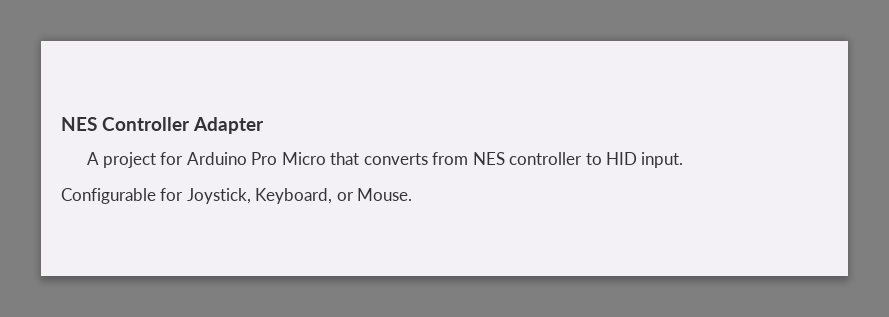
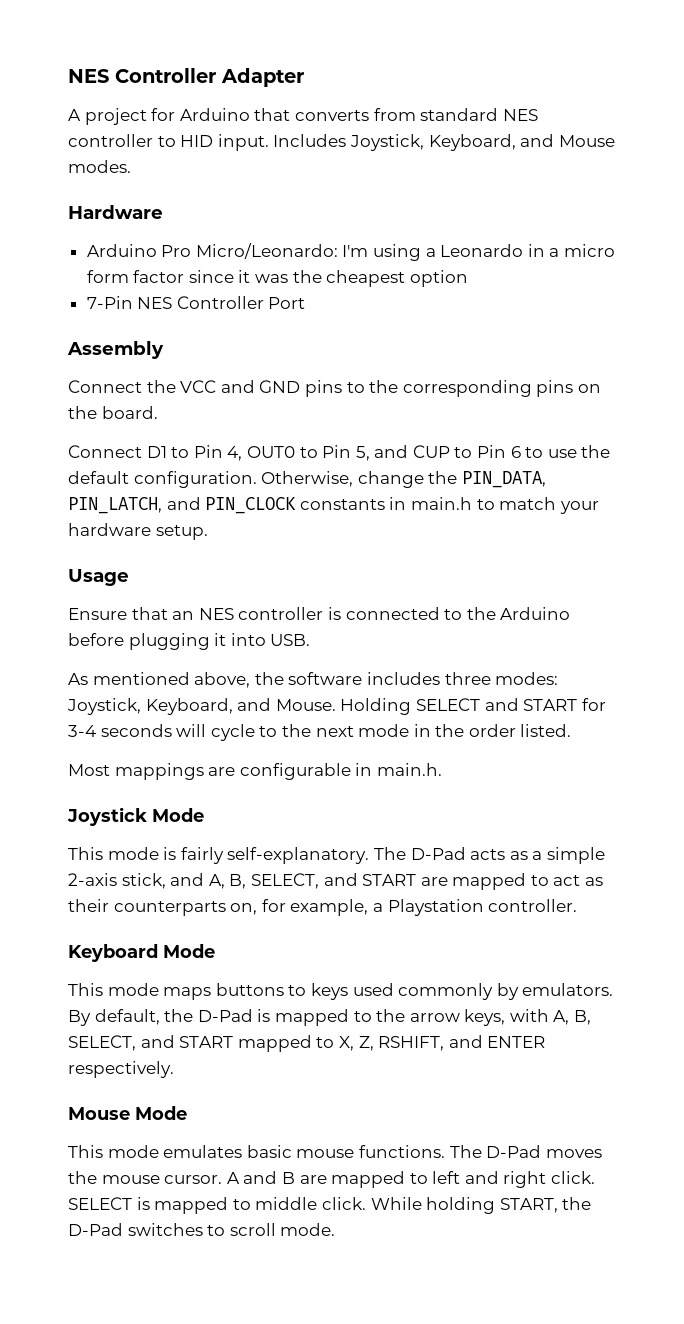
- A project for Arduino Pro Micro that converts from NES controller to HID input.
- Configurable for Joystick, Keyboard, or Mouse.
+ A project for Arduino that converts from standard NES controller to HID input. Includes Joystick, Keyboard, and Mouse modes.
+ Hardware
+ Arduino Pro Micro/Leonardo: I'm using a Leonardo in a micro form factor since it was the cheapest option
+ 7-Pin NES Controller Port
+ Assembly
+ Connect the VCC and GND pins to the corresponding pins on the board.
+ Connect D1 to Pin 4, OUT0 to Pin 5, and CUP to Pin 6 to use the default configuration. Otherwise, change the PIN_DATA, PIN_LATCH, and PIN_CLOCK constants in main.h to match your hardware setup.
+ Usage
+ Ensure that an NES controller is connected to the Arduino before plugging it into USB.
+ As mentioned above, the software includes three modes: Joystick, Keyboard, and Mouse. Holding SELECT and START for 3-4 seconds will cycle to the next mode in the order listed.
+ Most mappings are configurable in main.h.
+ Joystick Mode
+ This mode is fairly self-explanatory. The D-Pad acts as a simple 2-axis stick, and A, B, SELECT, and START are mapped to act as their counterparts on, for example, a Playstation controller.
+ Keyboard Mode
+ This mode maps buttons to keys used commonly by emulators. By default, the D-Pad is mapped to the arrow keys, with A, B, SELECT, and START mapped to X, Z, RSHIFT, and ENTER respectively.
+ Mouse Mode
+ This mode emulates basic mouse functions. The D-Pad moves the mouse cursor. A and B are mapped to left and right click. SELECT is mapped to middle click. While holding START, the D-Pad switches to scroll mode.

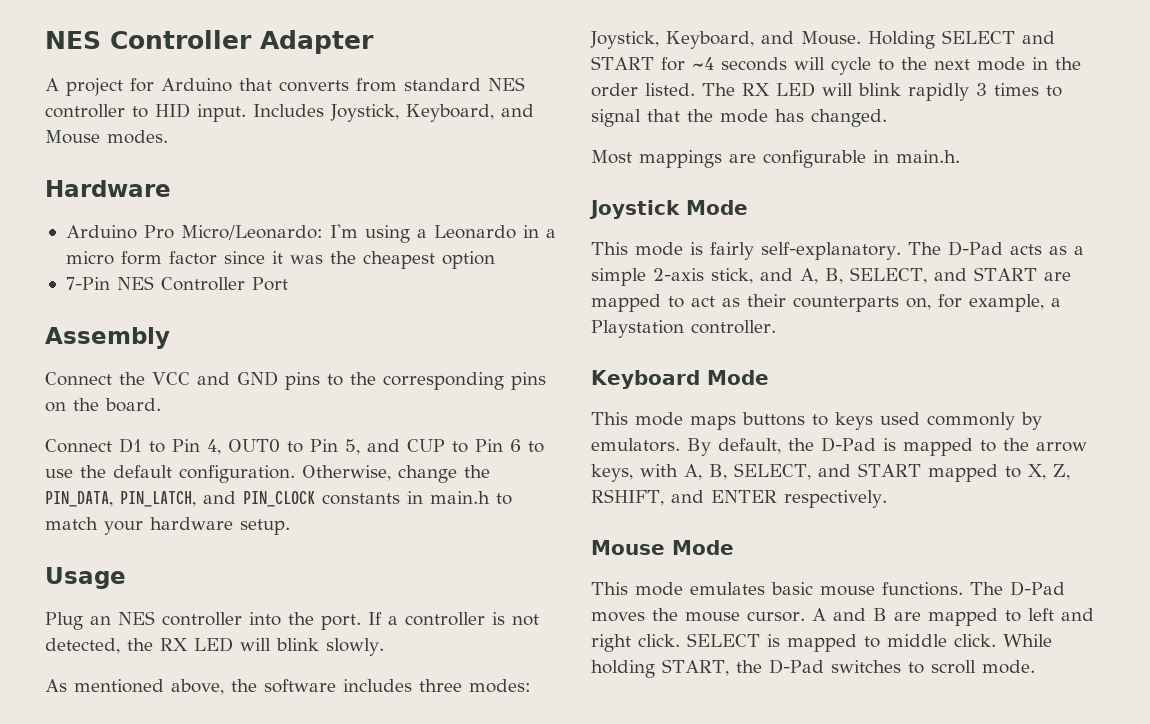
- Ensure that an NES controller is connected to the Arduino before plugging it into USB.
+ Plug an NES controller into the port. If a controller is not detected, the RX LED will blink slowly.
- Holding SELECT and START for 3-4 seconds will cycle to the next mode in the order listed.
+ Holding SELECT and START for ~4 seconds will cycle to the next mode in the order listed. The RX LED will blink rapidly 3 times to signal that the mode has changed.

